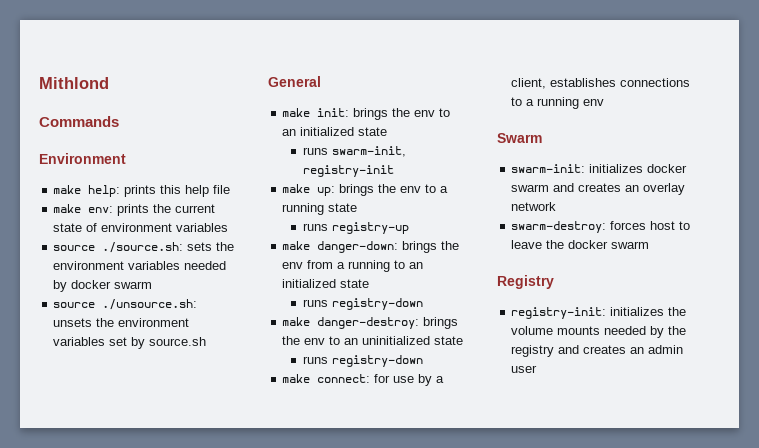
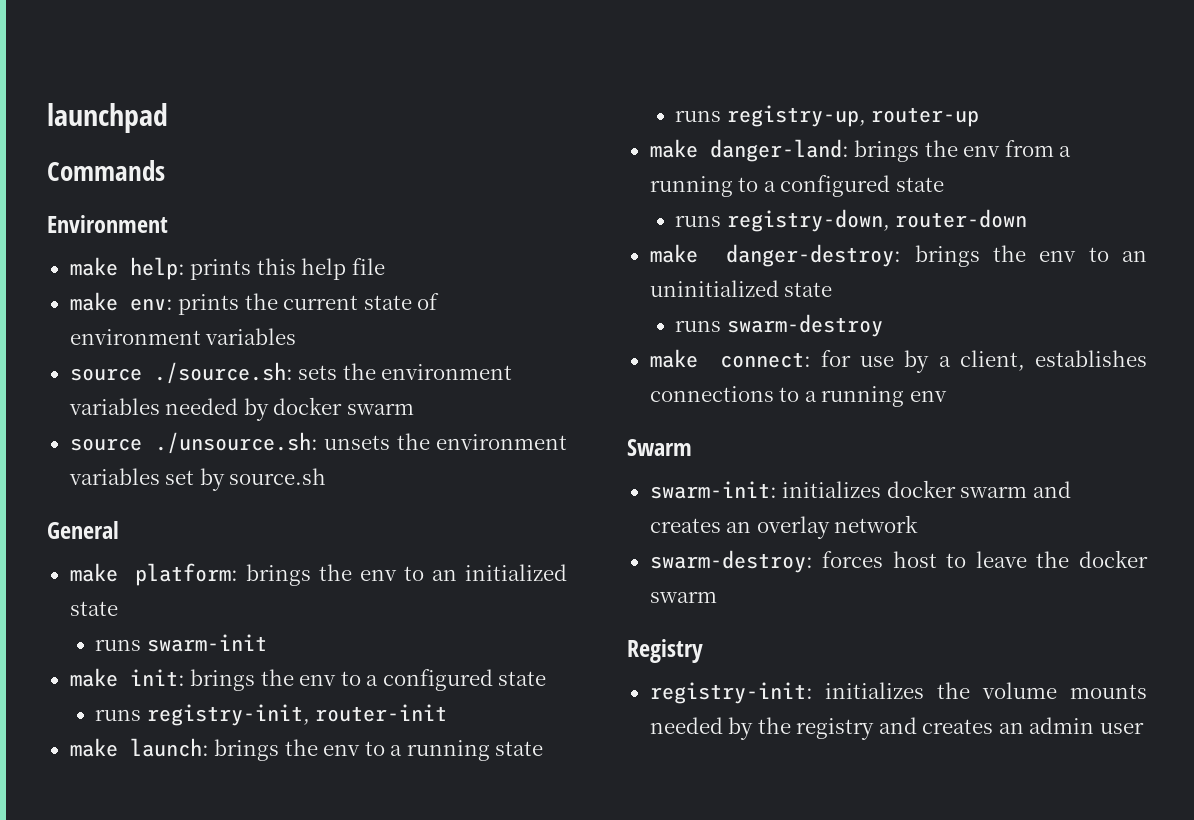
- Mithlond
+ launchpad
- make init: brings the env to an initialized state
+ make platform: brings the env to an initialized state
- runs swarm-init, registry-init
- make up: brings the env to a running state
+ runs swarm-init
+ make init: brings the env to a configured state
+ runs registry-init, router-init
+ make launch: brings the env to a running state
- runs registry-up
- make danger-down: brings the env from a running to an initialized state
- runs registry-down
+ runs registry-up, router-up
+ make danger-land: brings the env from a running to a configured state
+ runs registry-down, router-down
  make danger-destroy: brings the env to an uninitialized state
- runs registry-down
+ runs swarm-destroy

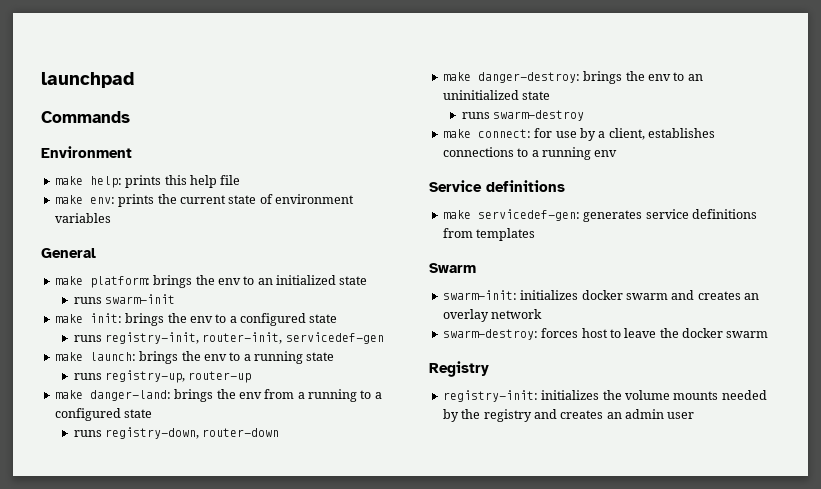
- source ./source.sh: sets the environment variables needed by docker swarm
- source ./unsource.sh: unsets the environment variables set by source.sh
- runs registry-init, router-init
+ runs registry-init, router-init, servicedef-gen
+ Service definitions
+ make servicedef-gen: generates service definitions from templates

